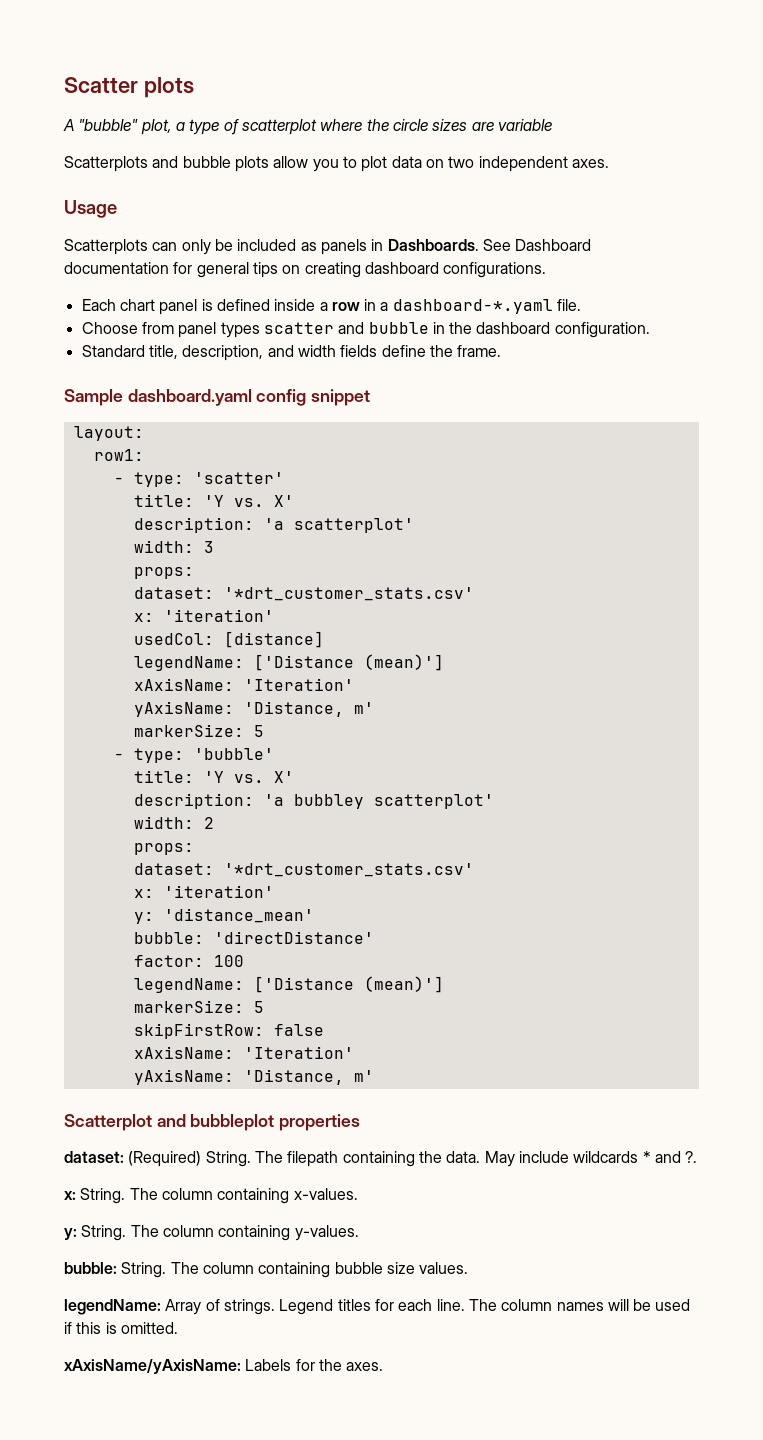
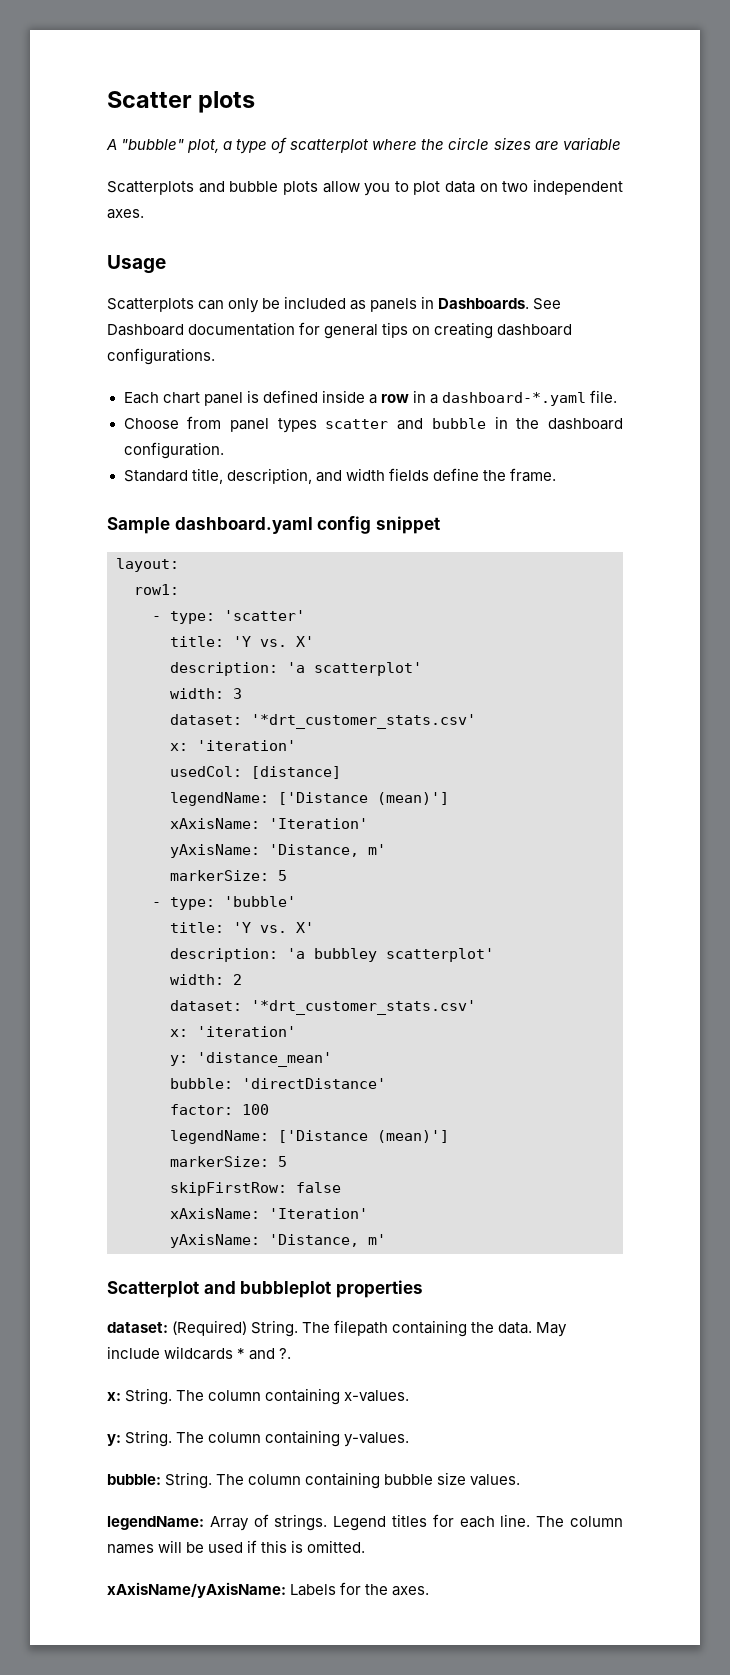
  width: 3
- props:
  width: 2
- props:

